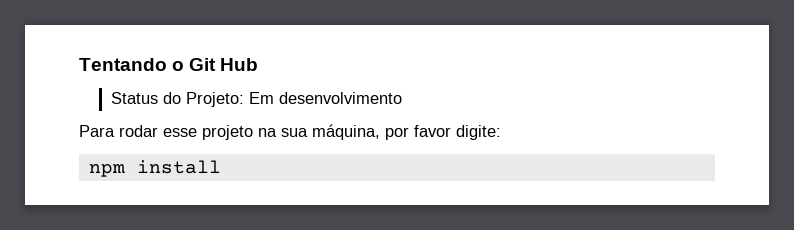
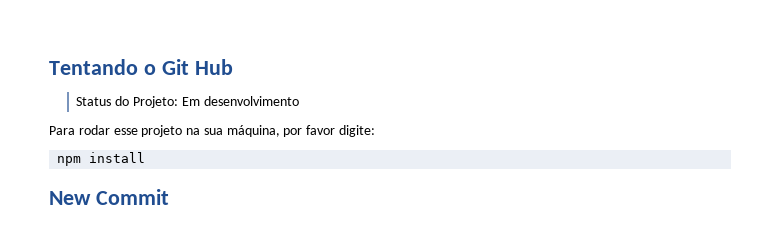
+ New Commit

